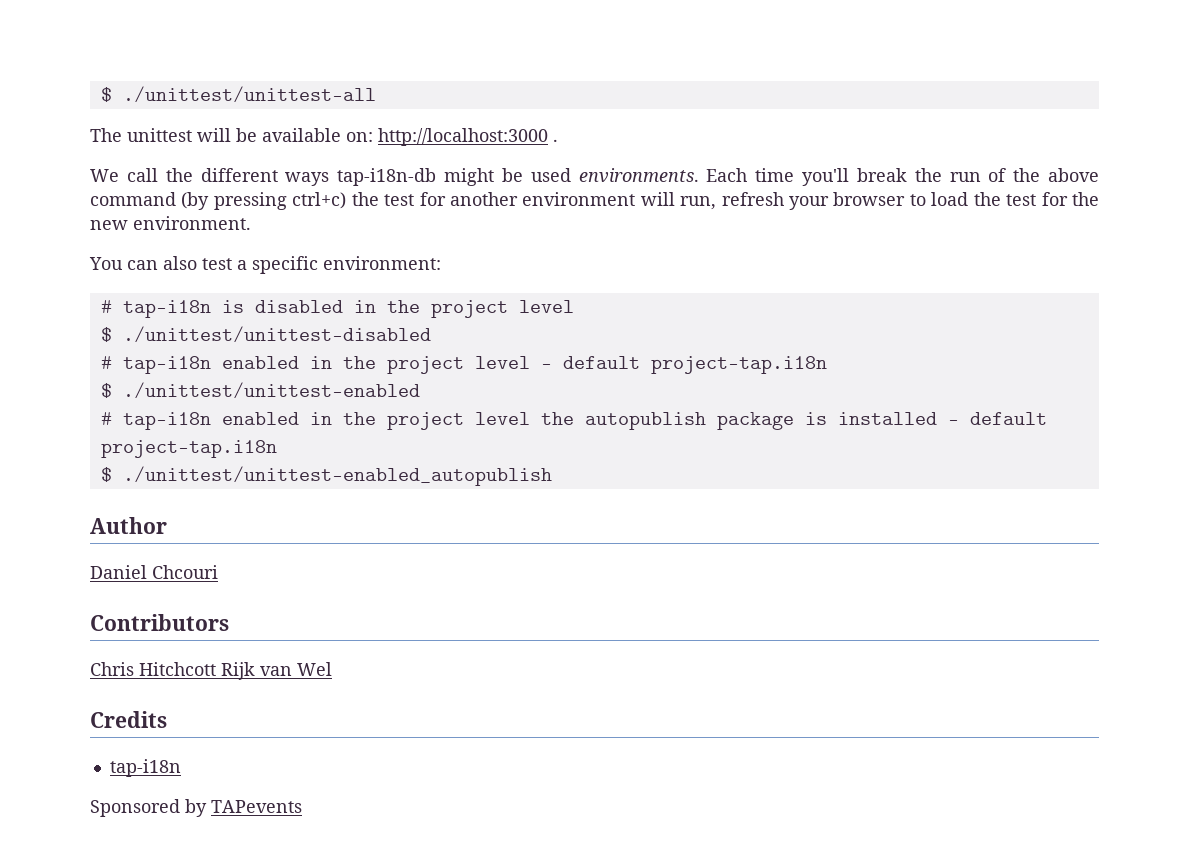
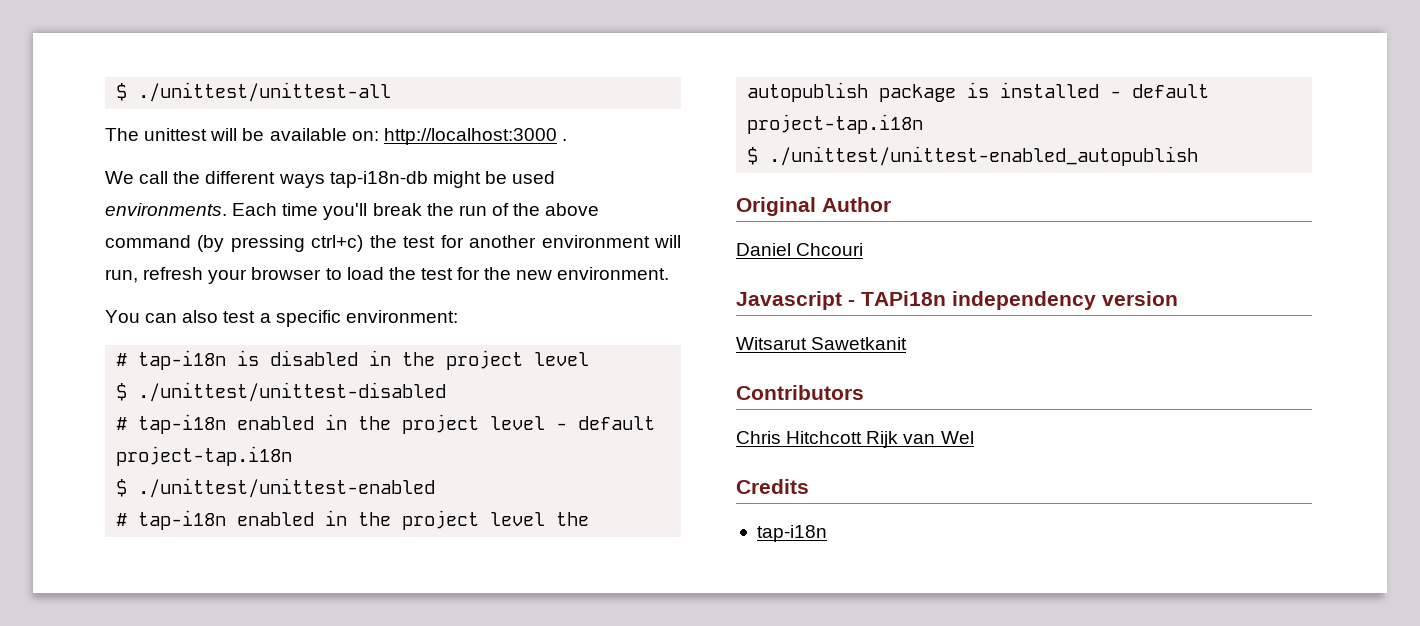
- Author
+ Original Author
+ Javascript - TAPi18n independency version
+ Witsarut Sawetkanit
- Sponsored by TAPevents

